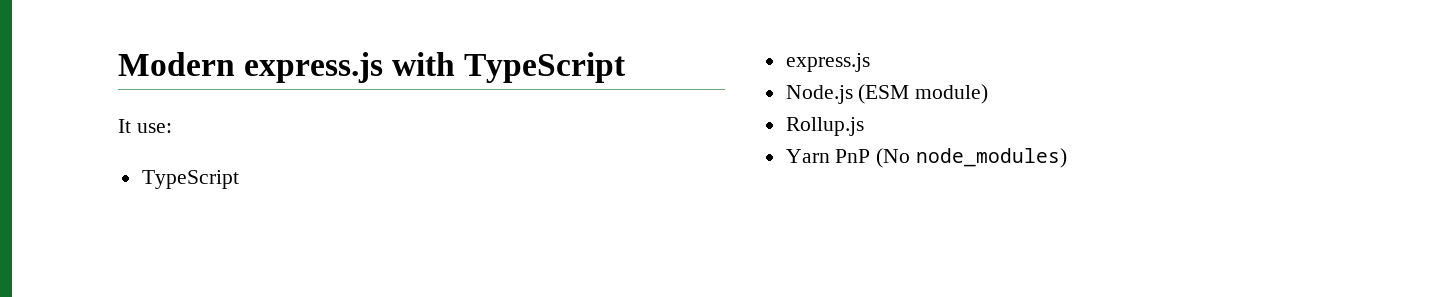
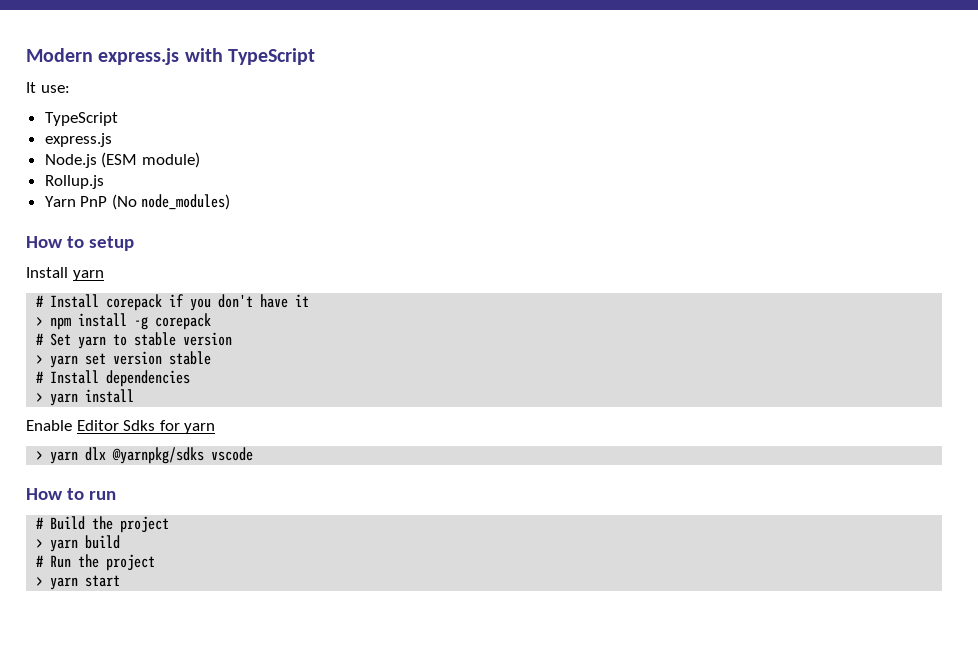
+ How to setup
+ Install yarn
+ # Install corepack if you don't have it
+ > npm install -g corepack
+ # Set yarn to stable version
+ > yarn set version stable
+ # Install dependencies
+ > yarn install
+ Enable Editor Sdks for yarn
+ > yarn dlx @yarnpkg/sdks vscode
+ How to run
+ # Build the project
+ > yarn build
+ # Run the project
+ > yarn start

